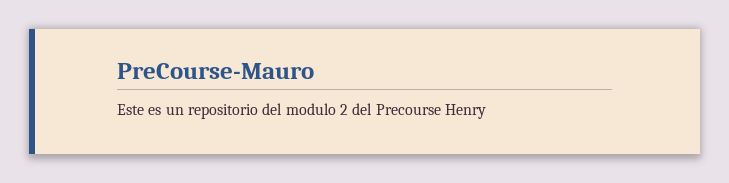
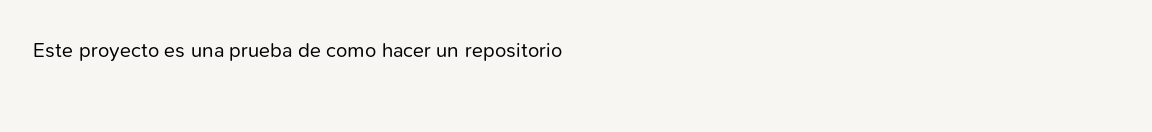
- PreCourse-Mauro
- Este es un repositorio del modulo 2 del Precourse Henry
+ Este proyecto es una prueba de como hacer un repositorio

